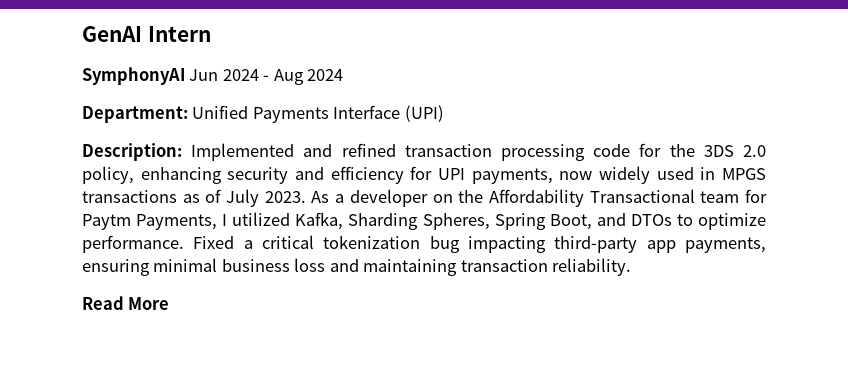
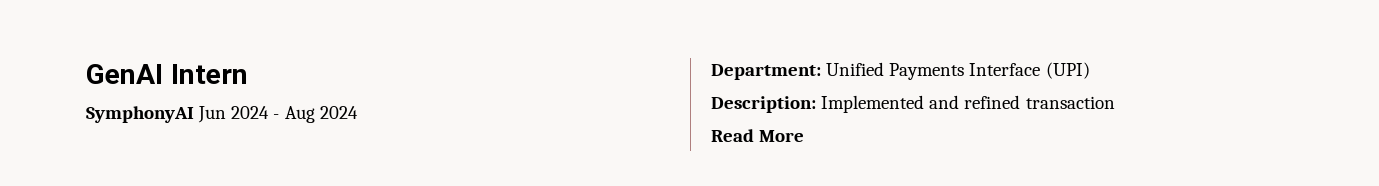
- Description: Implemented and refined transaction processing code for the 3DS 2.0 policy, enhancing security and efficiency for UPI payments, now widely used in MPGS transactions as of July 2023. As a developer on the Affordability Transactional team for Paytm Payments, I utilized Kafka, Sharding Spheres, Spring Boot, and DTOs to optimize performance. Fixed a critical tokenization bug impacting third-party app payments, ensuring minimal business loss and maintaining transaction reliability.
+ Description: Implemented and refined transaction

